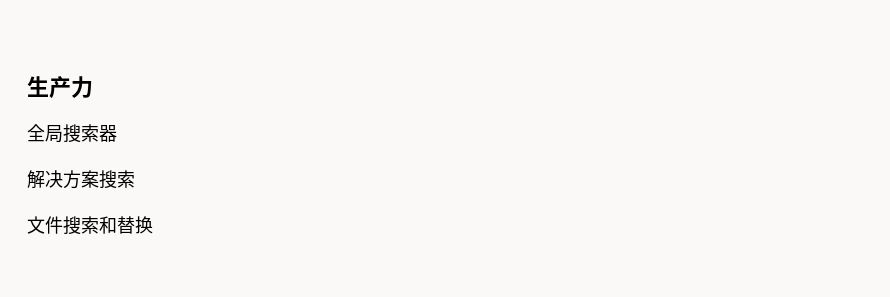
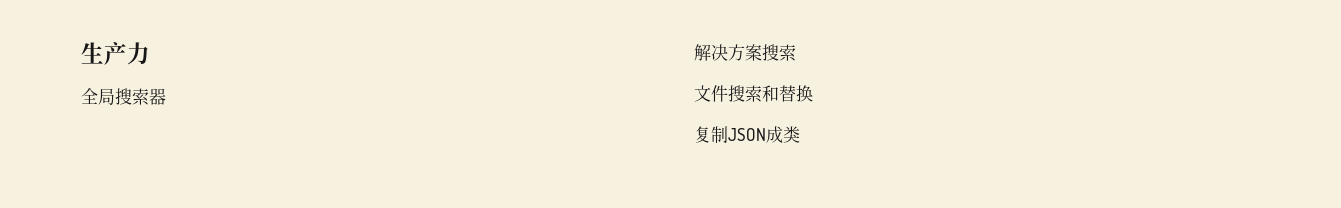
+ 复制JSON成类

